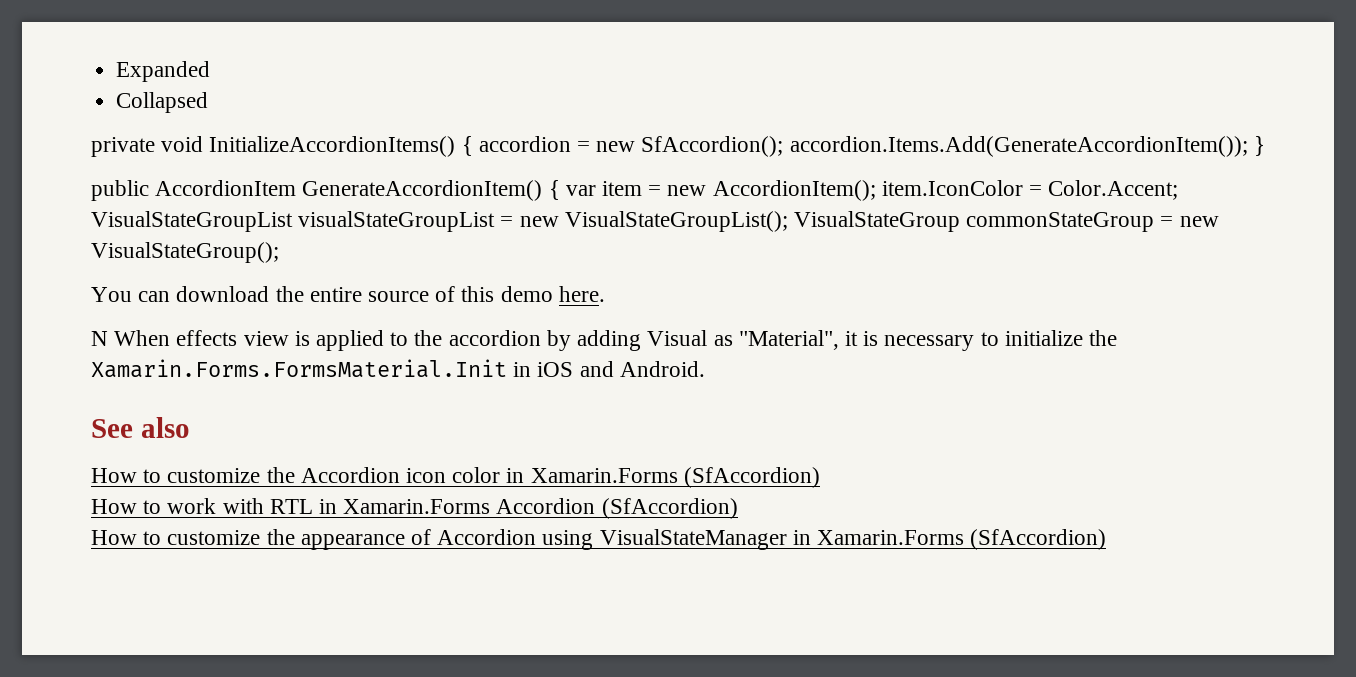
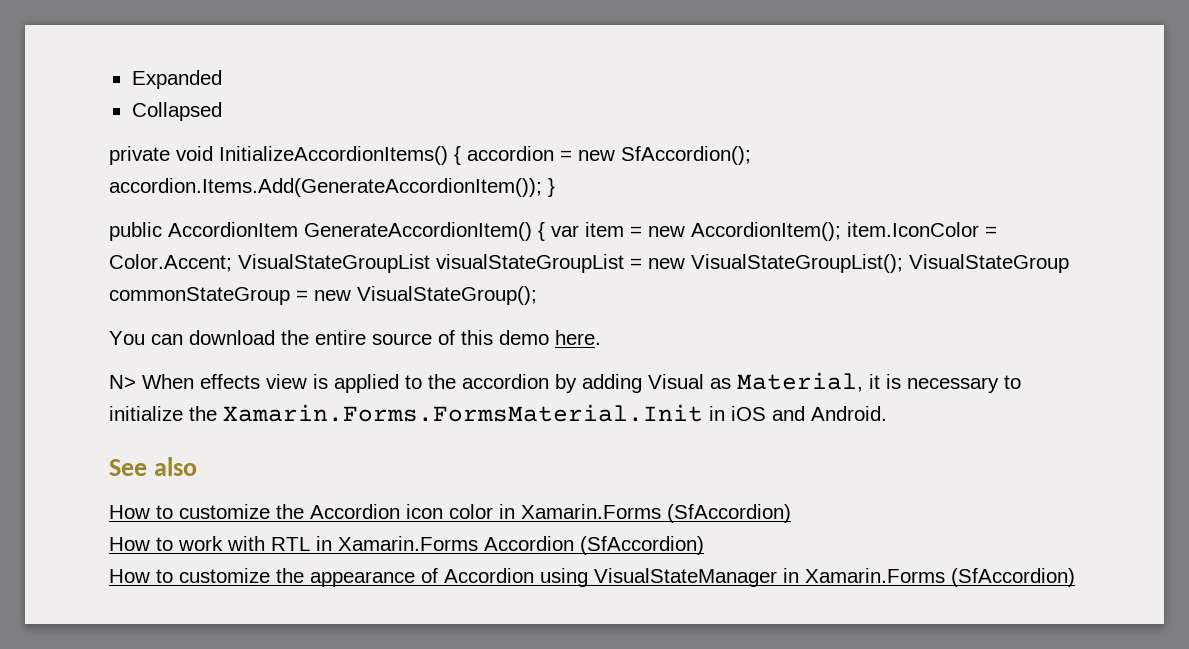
- N When effects view is applied to the accordion by adding Visual as "Material", it is necessary to initialize the Xamarin.Forms.FormsMaterial.Init in iOS and Android.
+ N> When effects view is applied to the accordion by adding Visual as Material, it is necessary to initialize the Xamarin.Forms.FormsMaterial.Init in iOS and Android.

